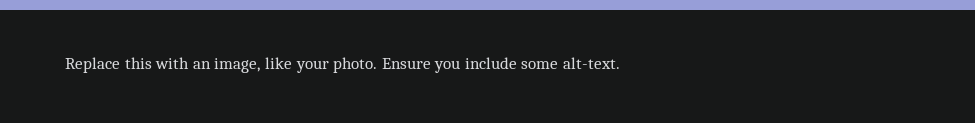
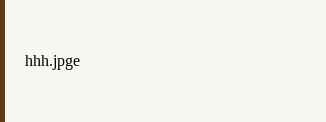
- Replace this with an image, like your photo. Ensure you include some alt-text.
+ hhh.jpge

